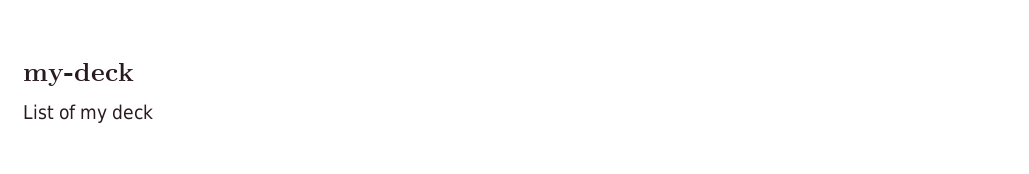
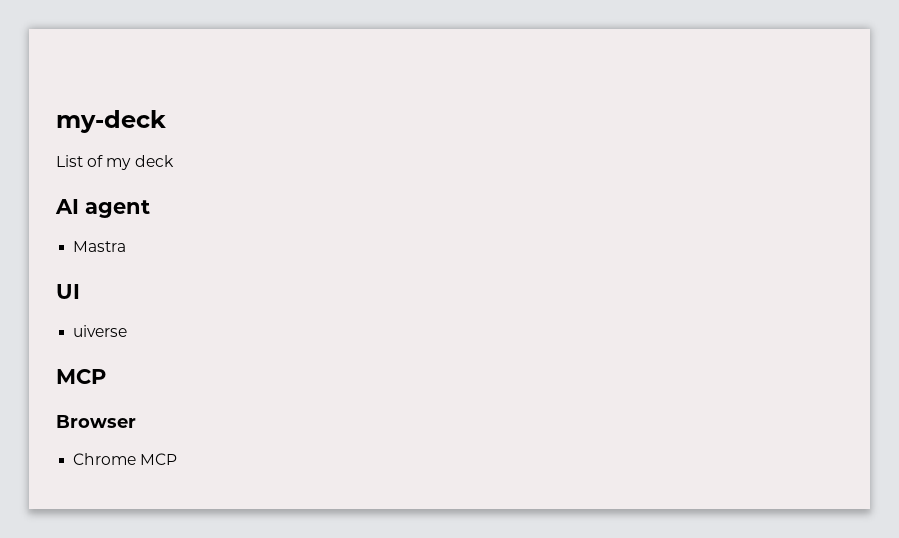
+ AI agent
+ Mastra
+ UI
+ uiverse
+ MCP
+ Browser
+ Chrome MCP

